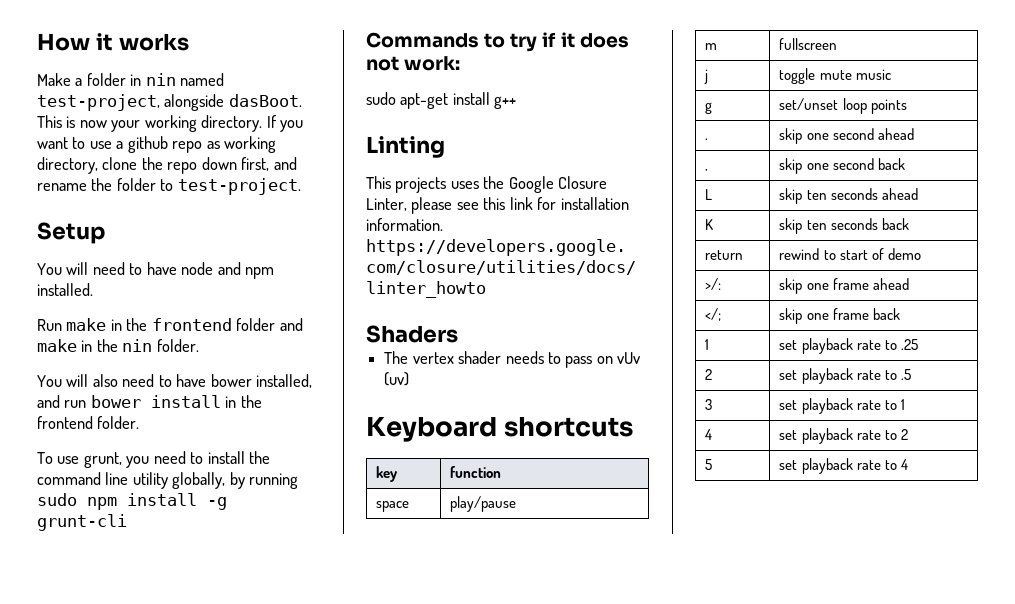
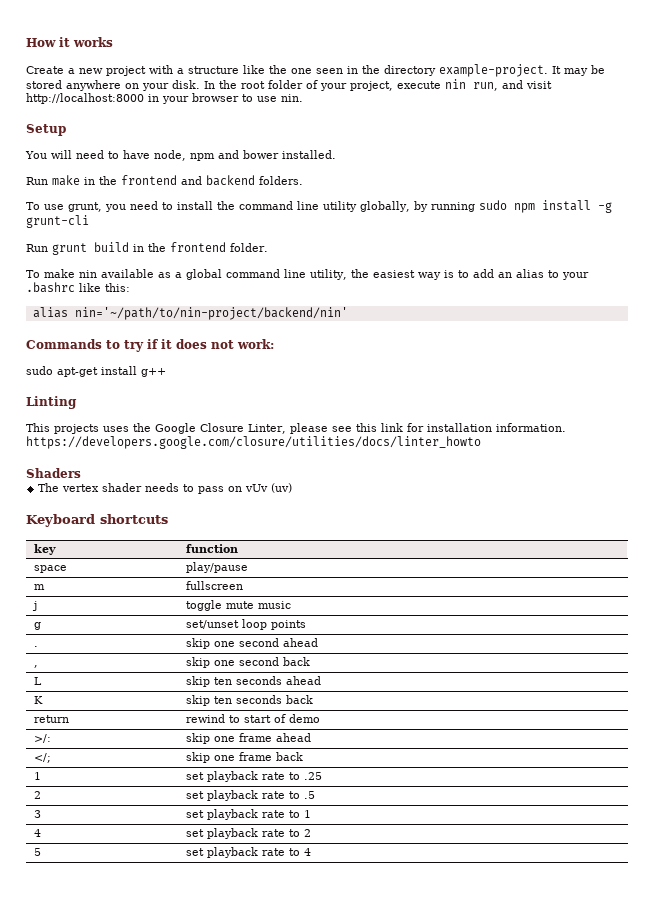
- Make a folder in nin named test-project, alongside dasBoot. This is now your working directory. If you want to use a github repo as working directory, clone the repo down first, and rename the folder to test-project.
+ Create a new project with a structure like the one seen in the directory example-project. It may be stored anywhere on your disk. In the root folder of your project, execute nin run, and visit http://localhost:8000 in your browser to use nin.
- You will need to have node and npm installed.
+ You will need to have node, npm and bower installed.
- Run make in the frontend folder and make in the nin folder.
- You will also need to have bower installed, and run bower install in the frontend folder.
+ Run make in the frontend and backend folders.
+ Run grunt build in the frontend folder.
+ To make nin available as a global command line utility, the easiest way is to add an alias to your .bashrc like this:
+ alias nin='~/path/to/nin-project/backend/nin'

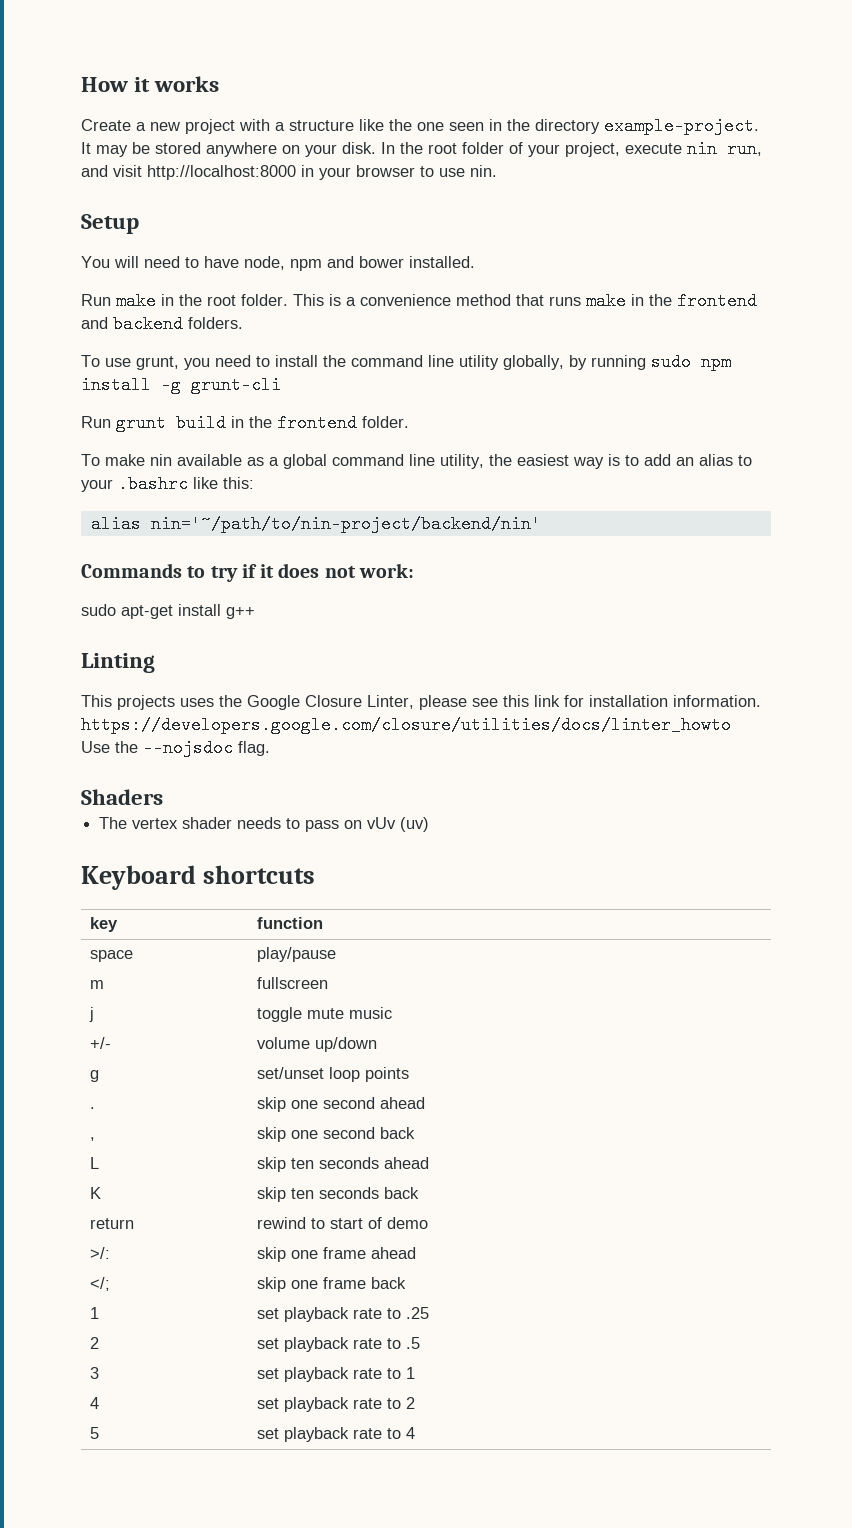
- Run make in the frontend and backend folders.
+ Run make in the root folder. This is a convenience method that runs make in the frontend and backend folders.
+ Use the --nojsdoc flag.
+ +/- | volume up/down

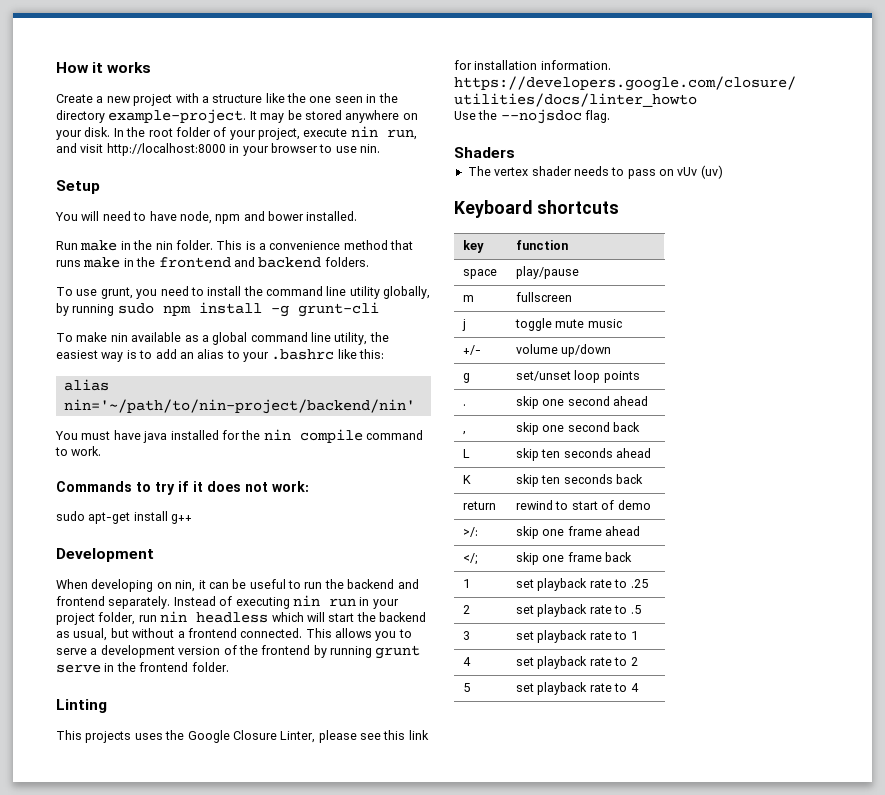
- Run make in the root folder.
+ Run make in the nin folder.
- Run grunt build in the frontend folder.
+ You must have java installed for the nin compile command to work.
+ Development
+ When developing on nin, it can be useful to run the backend and frontend separately. Instead of executing nin run in your project folder, run nin headless which will start the backend as usual, but without a frontend connected. This allows you to serve a development version of the frontend by running grunt serve in the frontend folder.

